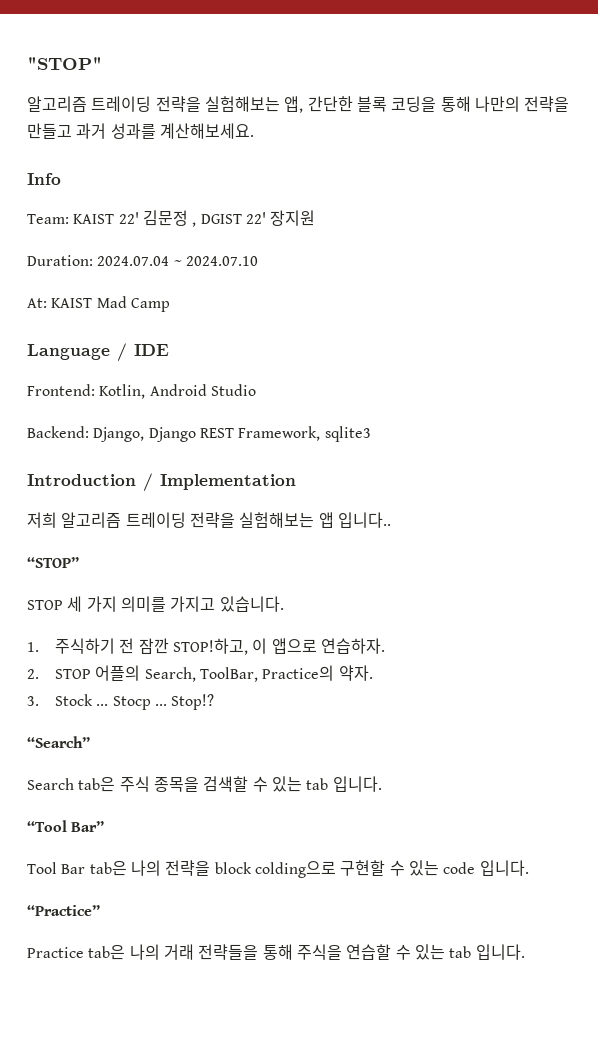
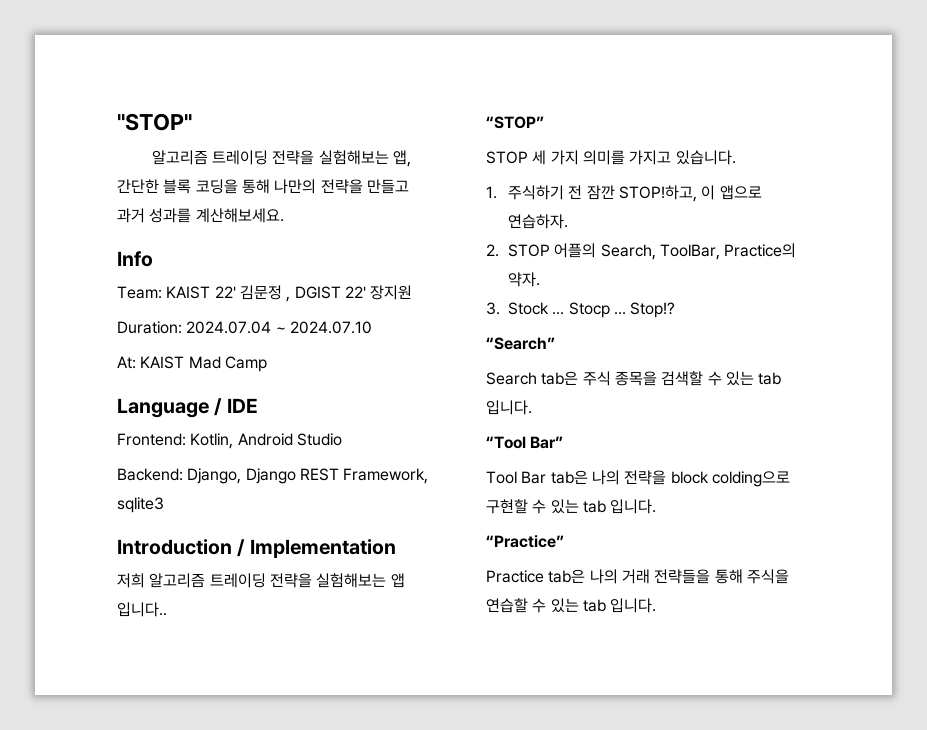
- Tool Bar tab은 나의 전략을 block colding으로 구현할 수 있는 code 입니다.
+ Tool Bar tab은 나의 전략을 block colding으로 구현할 수 있는 tab 입니다.

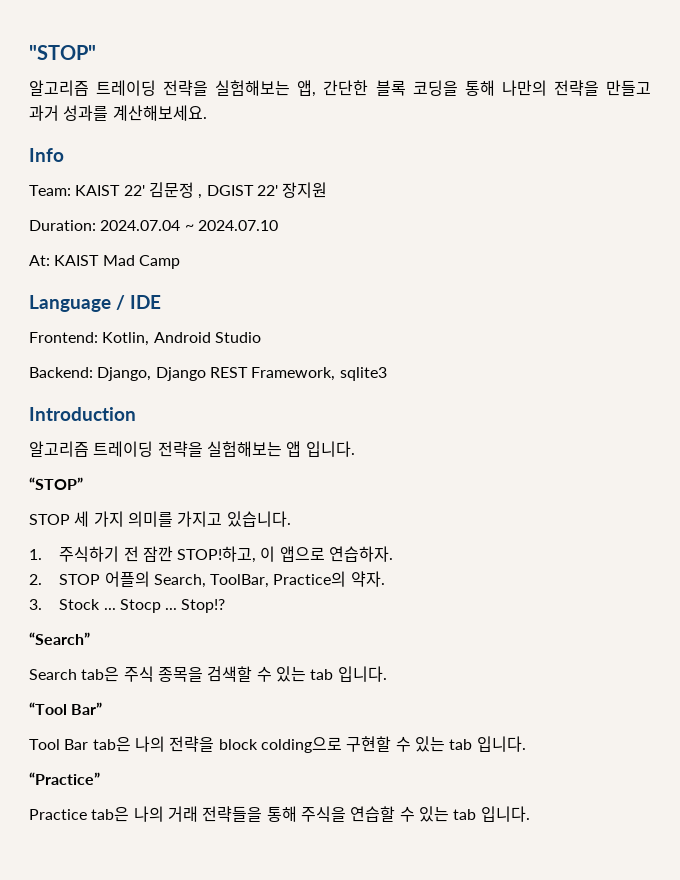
- Introduction / Implementation
- 저희 알고리즘 트레이딩 전략을 실험해보는 앱 입니다..
+ Introduction
+ 알고리즘 트레이딩 전략을 실험해보는 앱 입니다.

